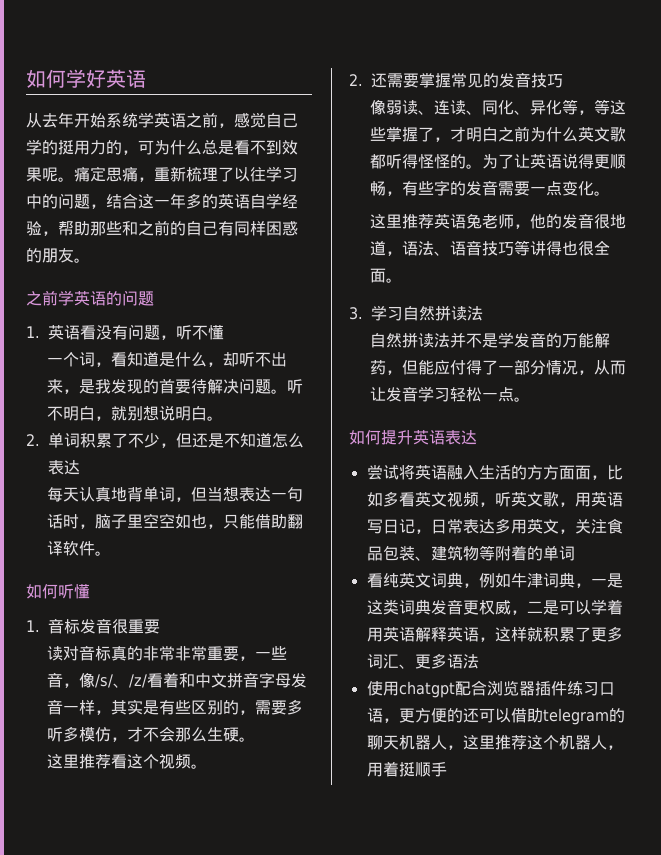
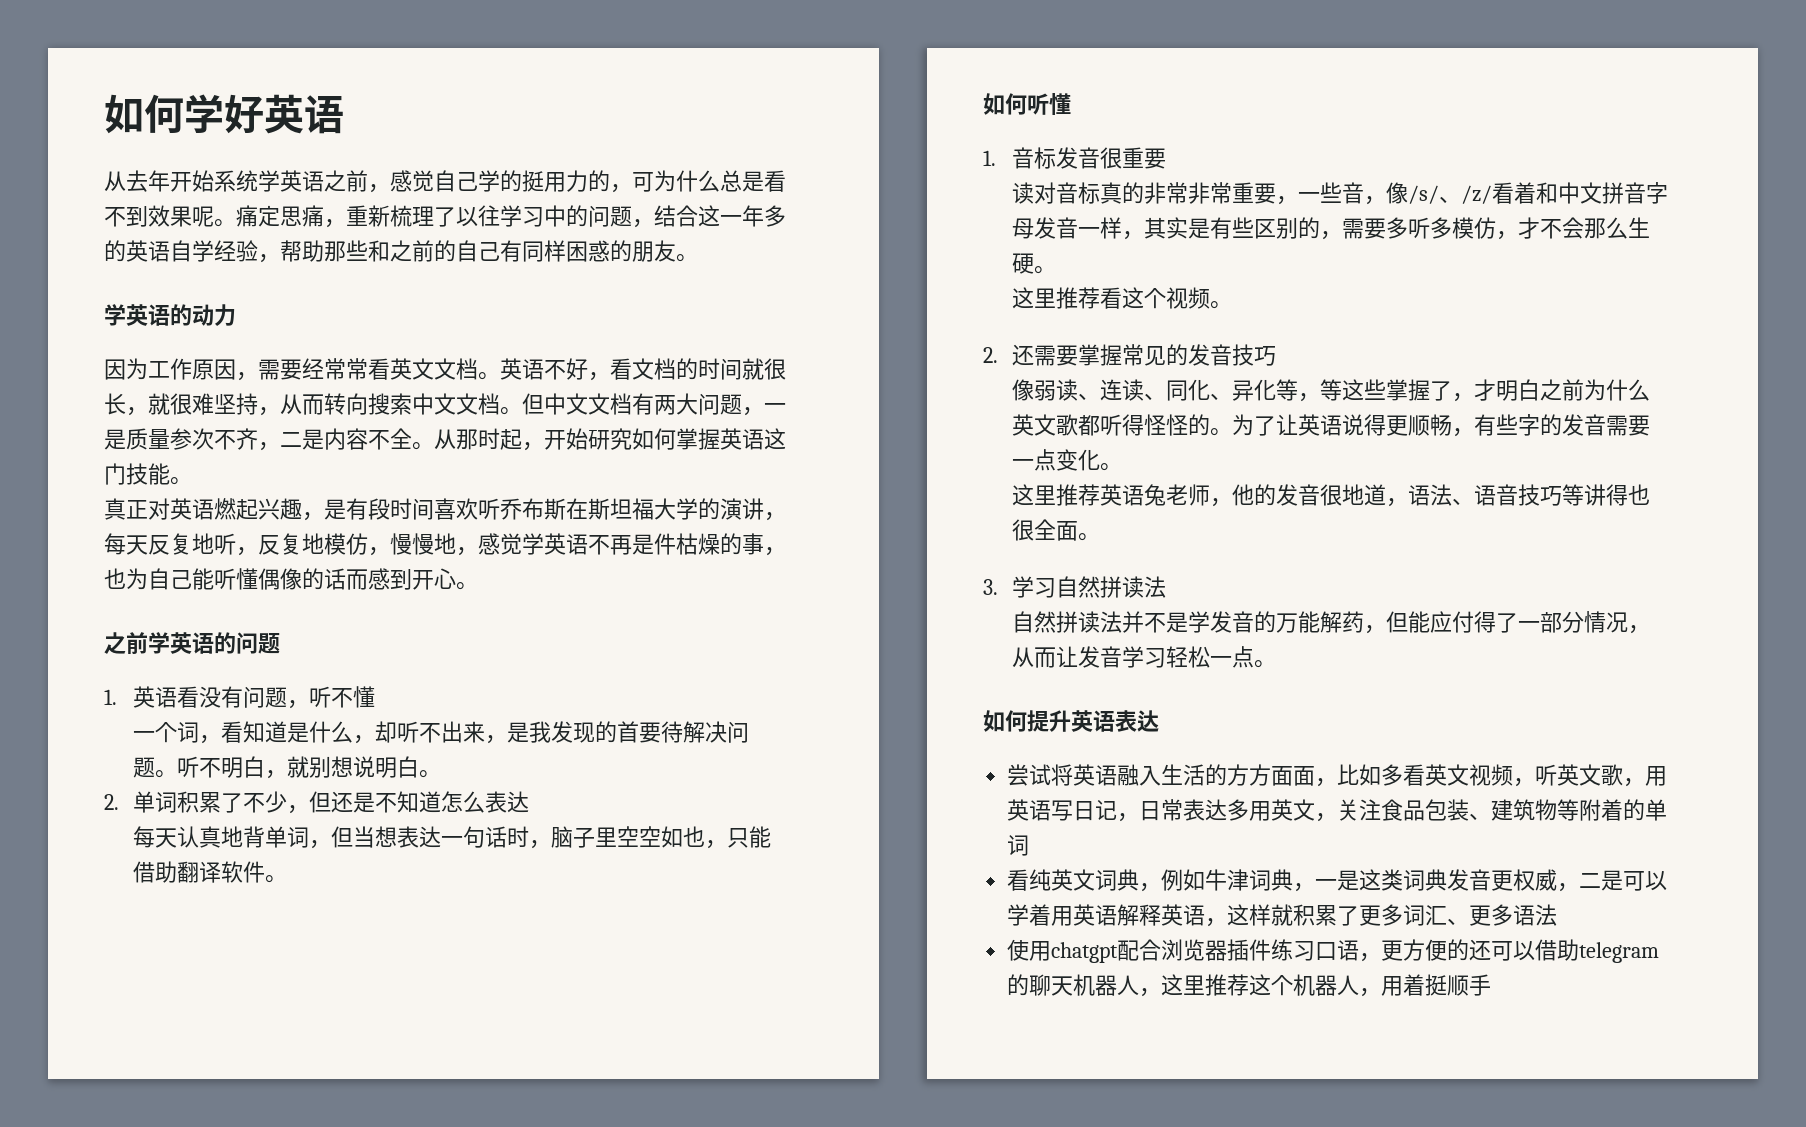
+ 学英语的动力
+ 因为工作原因，需要经常常看英文文档。英语不好，看文档的时间就很长，就很难坚持，从而转向搜索中文文档。但中文文档有两大问题，一是质量参次不齐，二是内容不全。从那时起，开始研究如何掌握英语这门技能。
+ 真正对英语燃起兴趣，是有段时间喜欢听乔布斯在斯坦福大学的演讲，每天反复地听，反复地模仿，慢慢地，感觉学英语不再是件枯燥的事，也为自己能听懂偶像的话而感到开心。

